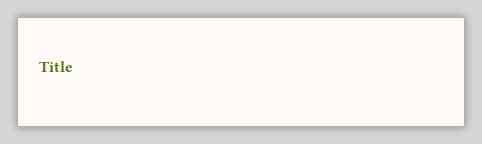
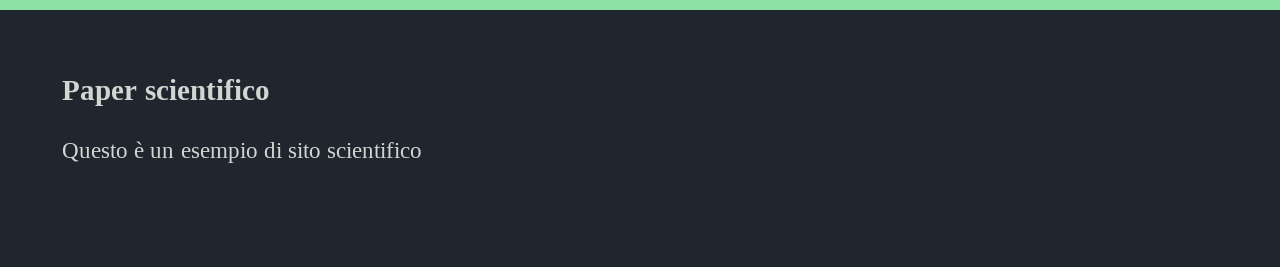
- Title
+ Paper scientifico
+ Questo è un esempio di sito scientifico

